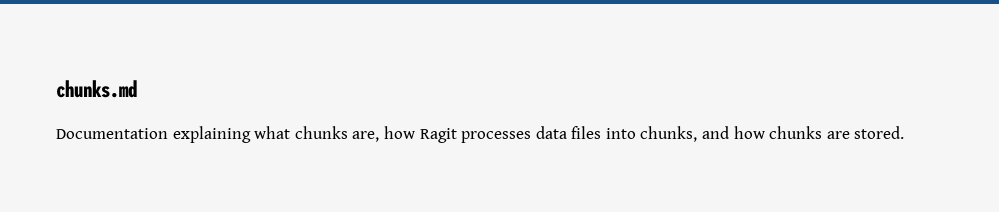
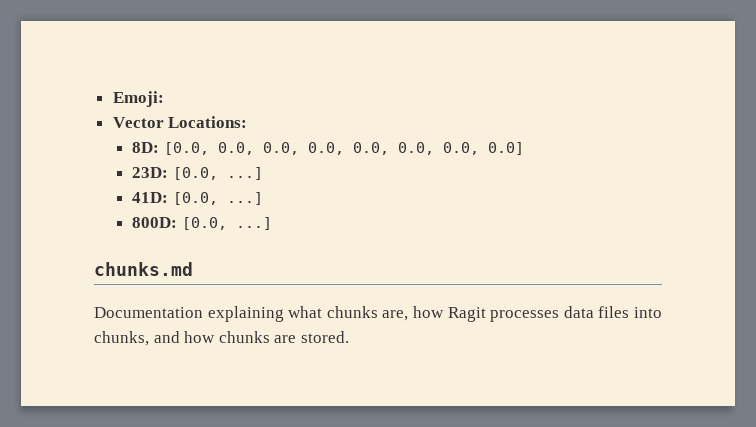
+ Emoji:
+ Vector Locations:
+ 8D: [0.0, 0.0, 0.0, 0.0, 0.0, 0.0, 0.0, 0.0]
+ 23D: [0.0, ...]
+ 41D: [0.0, ...]
+ 800D: [0.0, ...]

